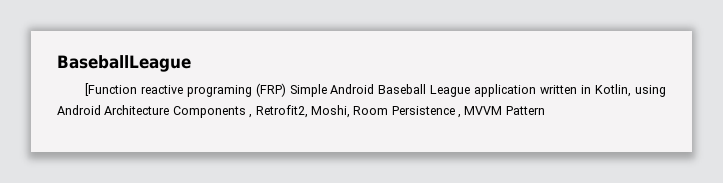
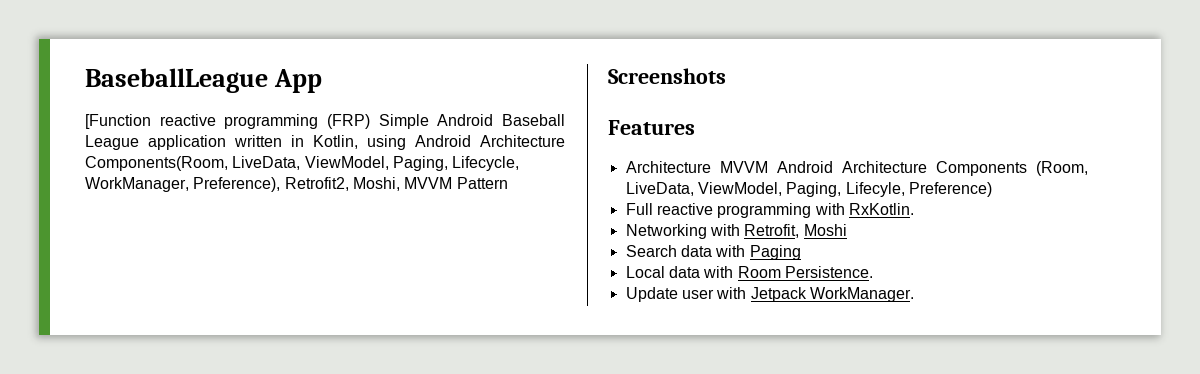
- BaseballLeague
+ BaseballLeague App
- [Function reactive programing (FRP) Simple Android Baseball League application written in Kotlin, using Android Architecture Components , Retrofit2, Moshi, Room Persistence , MVVM Pattern
+ [Function reactive programming (FRP) Simple Android Baseball League application written in Kotlin, using Android Architecture Components(Room, LiveData, ViewModel, Paging, Lifecycle, WorkManager, Preference), Retrofit2, Moshi, MVVM Pattern
+ Screenshots
+ Features
+ Architecture MVVM Android Architecture Components (Room, LiveData, ViewModel, Paging, Lifecyle, Preference)
+ Full reactive programming with RxKotlin.
+ Networking with Retrofit, Moshi
+ Search data with Paging
+ Local data with Room Persistence.
+ Update user with Jetpack WorkManager.

